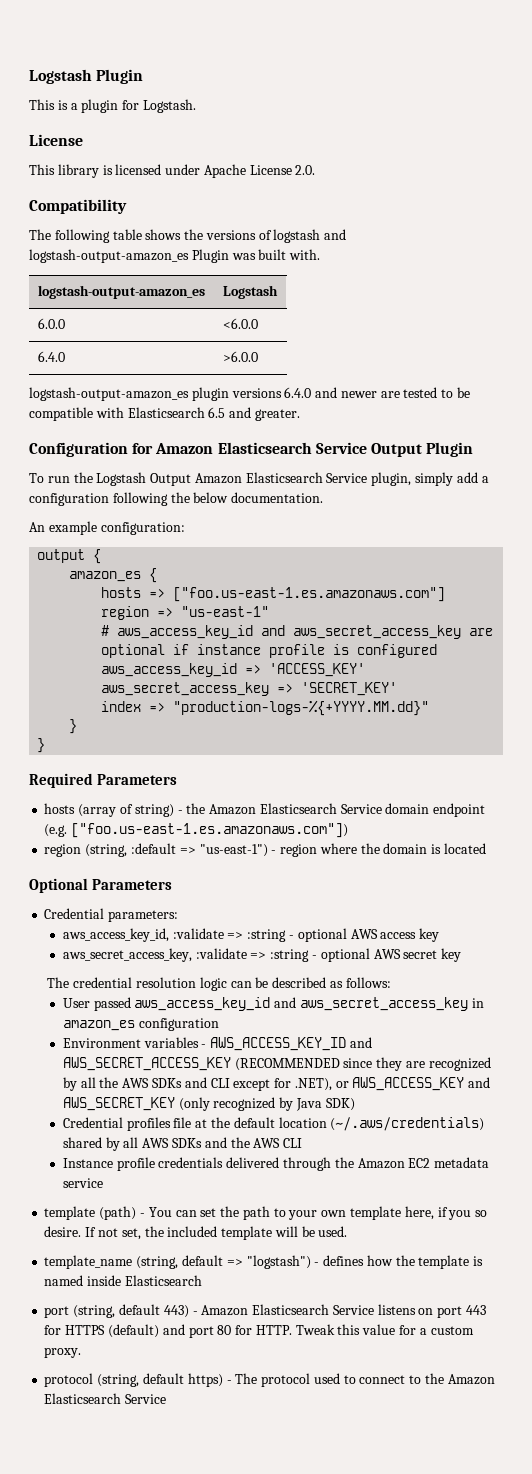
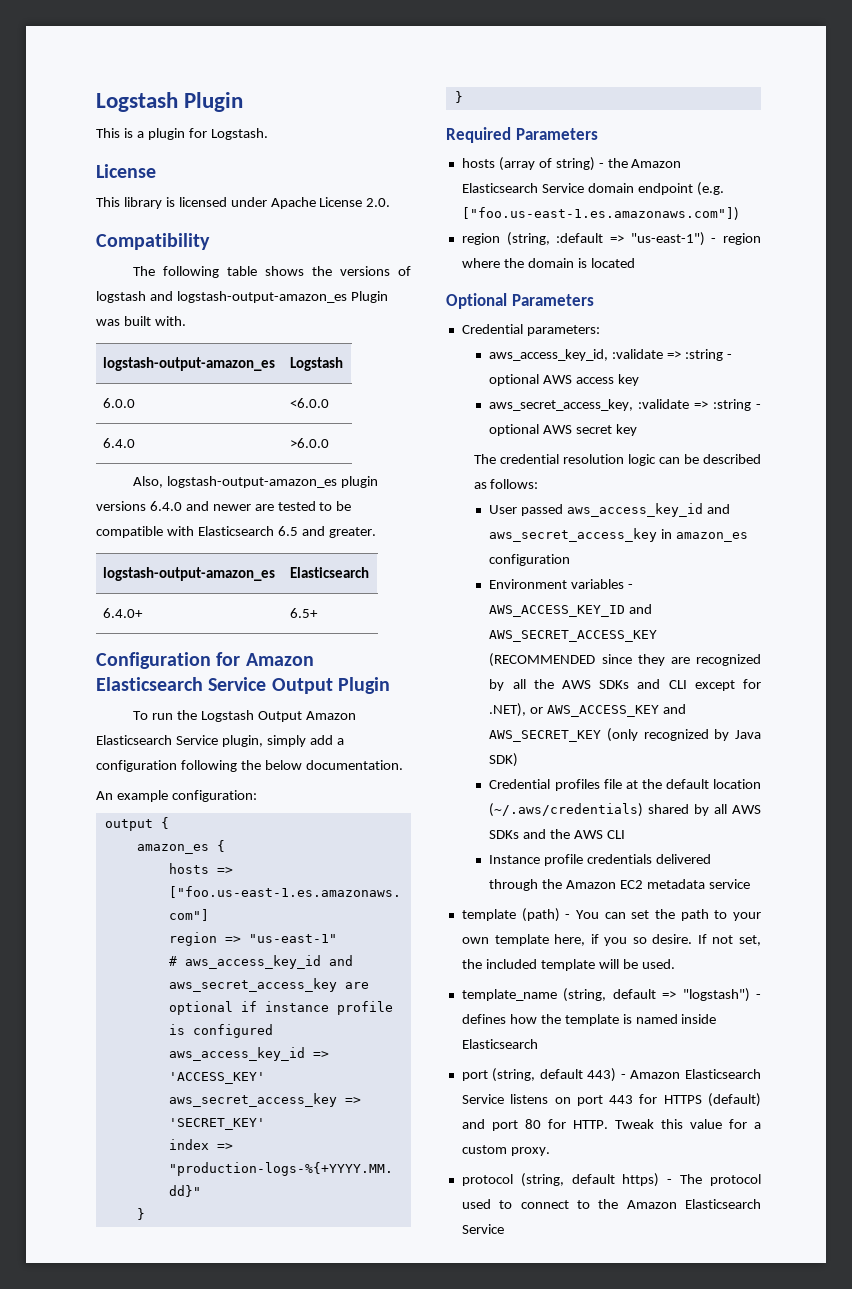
- logstash-output-amazon_es plugin versions 6.4.0 and newer are tested to be compatible with Elasticsearch 6.5 and greater.
+ Also, logstash-output-amazon_es plugin versions 6.4.0 and newer are tested to be compatible with Elasticsearch 6.5 and greater.
+ logstash-output-amazon_es | Elasticsearch
+ 6.4.0+ | 6.5+

